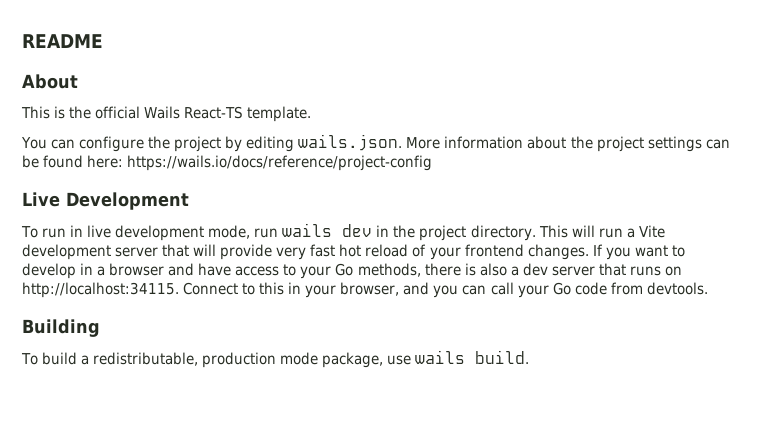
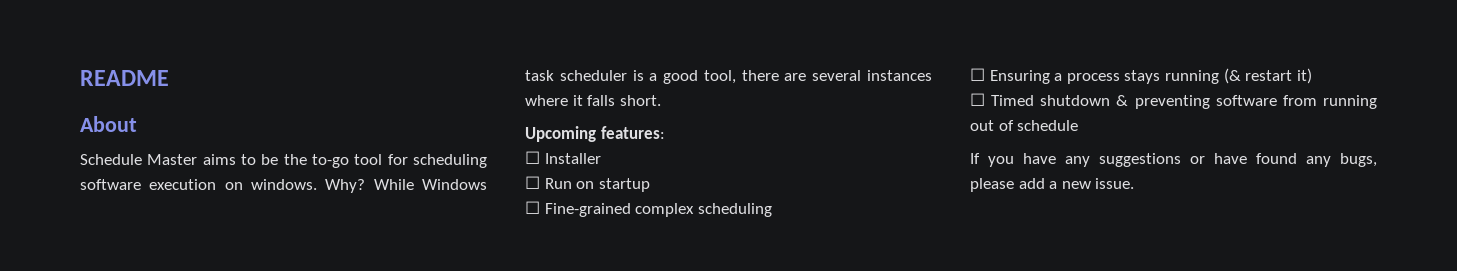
- This is the official Wails React-TS template.
- You can configure the project by editing wails.json. More information about the project settings can be found here: https://wails.io/docs/reference/project-config
- Live Development
- To run in live development mode, run wails dev in the project directory. This will run a Vite development server that will provide very fast hot reload of your frontend changes. If you want to develop in a browser and have access to your Go methods, there is also a dev server that runs on http://localhost:34115. Connect to this in your browser, and you can call your Go code from devtools.
- Building
- To build a redistributable, production mode package, use wails build.
+ Schedule Master aims to be the to-go tool for scheduling software execution on windows. Why? While Windows task scheduler is a good tool, there are several instances where it falls short.
+ Upcoming features:
+ ☐ Installer
+ ☐ Run on startup
+ ☐ Fine-grained complex scheduling
+ ☐ Ensuring a process stays running (& restart it)
+ ☐ Timed shutdown & preventing software from running out of schedule
+ If you have any suggestions or have found any bugs, please add a new issue.

